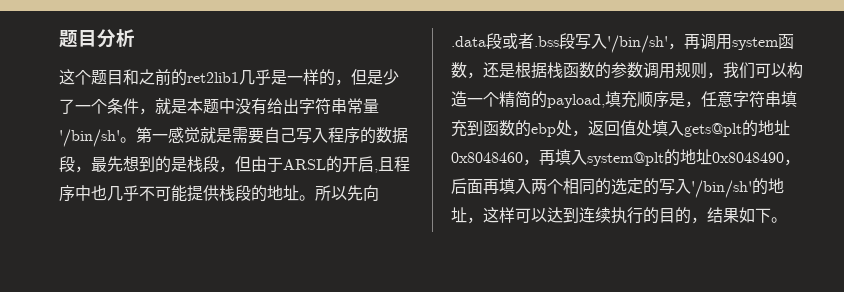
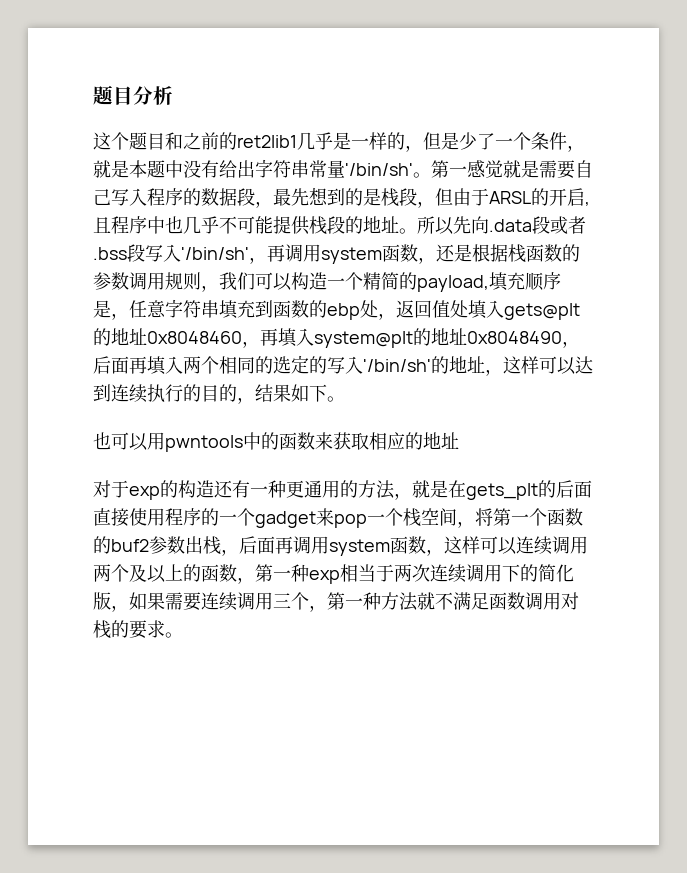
+ 也可以用pwntools中的函数来获取相应的地址
+ 对于exp的构造还有一种更通用的方法，就是在gets_plt的后面直接使用程序的一个gadget来pop一个栈空间，将第一个函数的buf2参数出栈，后面再调用system函数，这样可以连续调用两个及以上的函数，第一种exp相当于两次连续调用下的简化版，如果需要连续调用三个，第一种方法就不满足函数调用对栈的要求。

